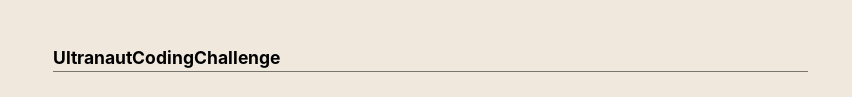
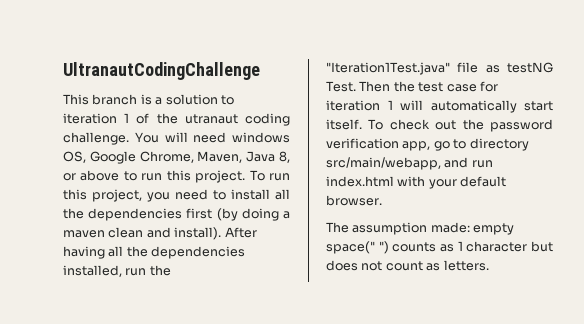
+ This branch is a solution to iteration 1 of the utranaut coding challenge. You will need windows OS, Google Chrome, Maven, Java 8, or above to run this project. To run this project, you need to install all the dependencies first (by doing a maven clean and install). After having all the dependencies installed, run the "Iteration1Test.java" file as testNG Test. Then the test case for iteration 1 will automatically start itself. To check out the password verification app, go to directory src/main/webapp, and run index.html with your default browser.
+ The assumption made: empty space(" ") counts as 1 character but does not count as letters.

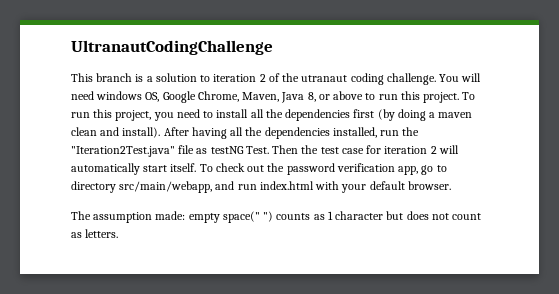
- This branch is a solution to iteration 1 of the utranaut coding challenge.
+ This branch is a solution to iteration 2 of the utranaut coding challenge.
- After having all the dependencies installed, run the "Iteration1Test.java" file as testNG Test.
+ After having all the dependencies installed, run the "Iteration2Test.java" file as testNG Test.
- Then the test case for iteration 1 will automatically start itself.
+ Then the test case for iteration 2 will automatically start itself.

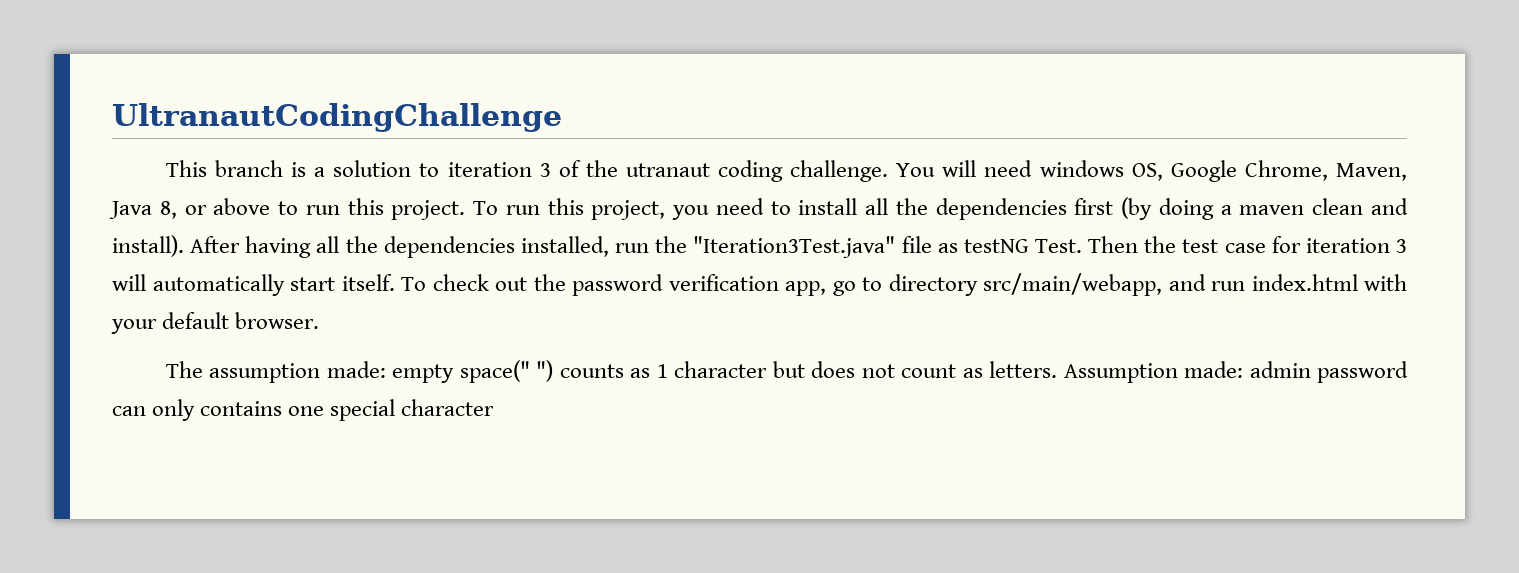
- This branch is a solution to iteration 2 of the utranaut coding challenge.
+ This branch is a solution to iteration 3 of the utranaut coding challenge.
- After having all the dependencies installed, run the "Iteration2Test.java" file as testNG Test.
+ After having all the dependencies installed, run the "Iteration3Test.java" file as testNG Test.
- Then the test case for iteration 2 will automatically start itself.
+ Then the test case for iteration 3 will automatically start itself.
+ Assumption made: admin password can only contains one special character

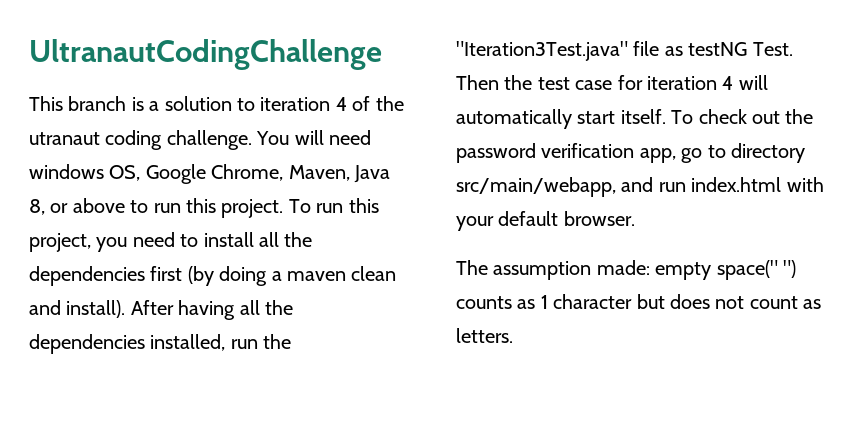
- This branch is a solution to iteration 3 of the utranaut coding challenge.
+ This branch is a solution to iteration 4 of the utranaut coding challenge.
- Then the test case for iteration 3 will automatically start itself.
+ Then the test case for iteration 4 will automatically start itself.
- Assumption made: admin password can only contains one special character

